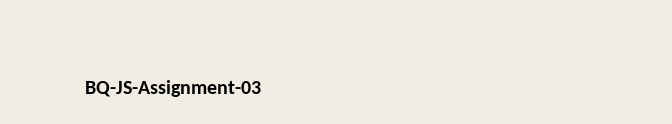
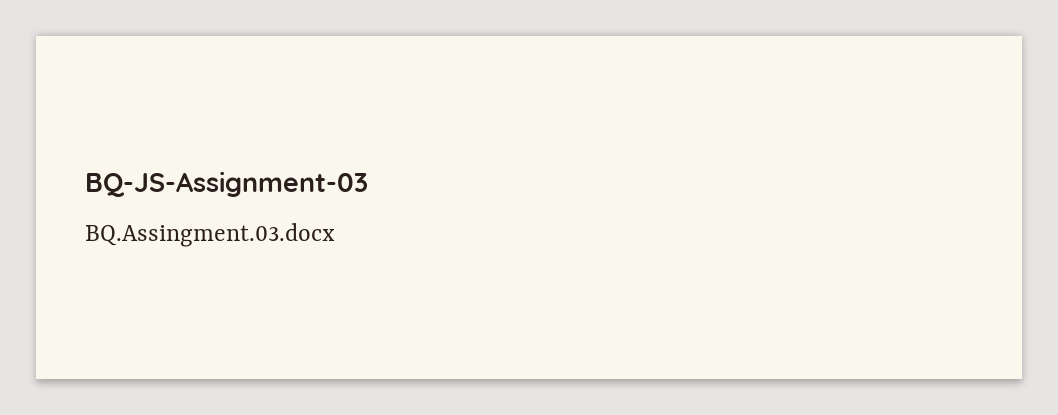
+ BQ.Assingment.03.docx

